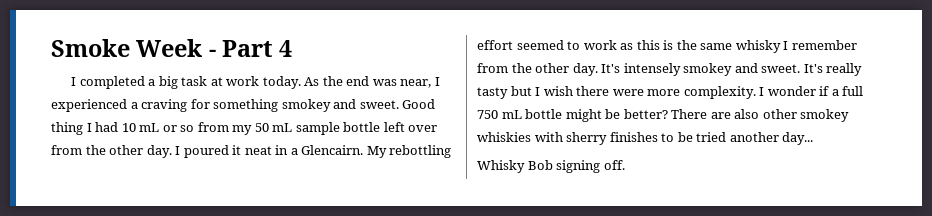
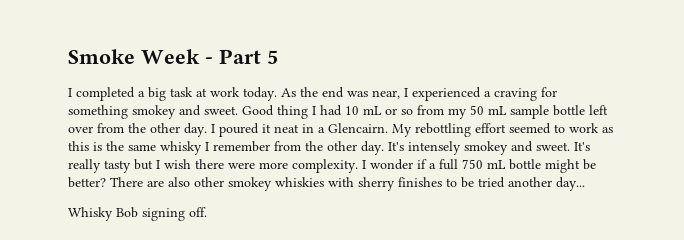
- Smoke Week - Part 4
+ Smoke Week - Part 5

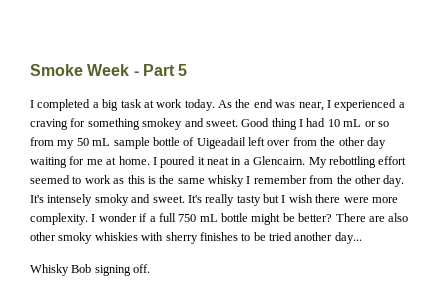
- Good thing I had 10 mL or so from my 50 mL sample bottle left over from the other day.
+ Good thing I had 10 mL or so from my 50 mL sample bottle of Uigeadail left over from the other day waiting for me at home.
- It's intensely smokey and sweet.
+ It's intensely smoky and sweet.
- There are also other smokey whiskies with sherry finishes to be tried another day...
+ There are also other smoky whiskies with sherry finishes to be tried another day...

